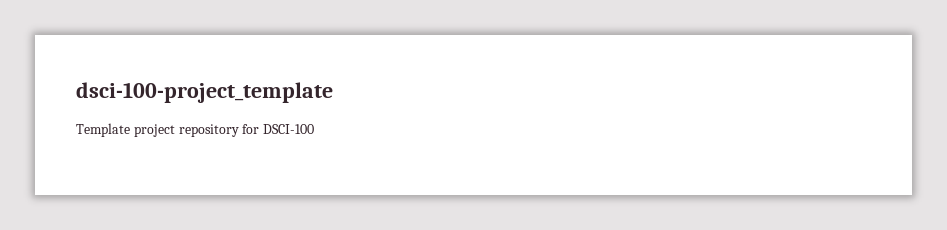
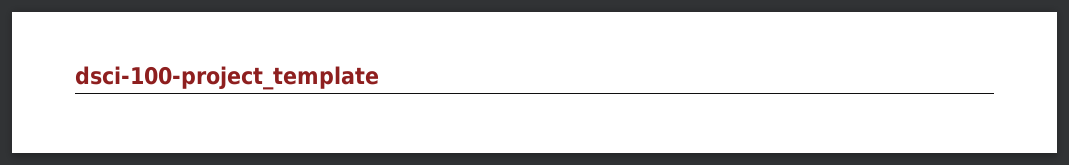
- Template project repository for DSCI-100

